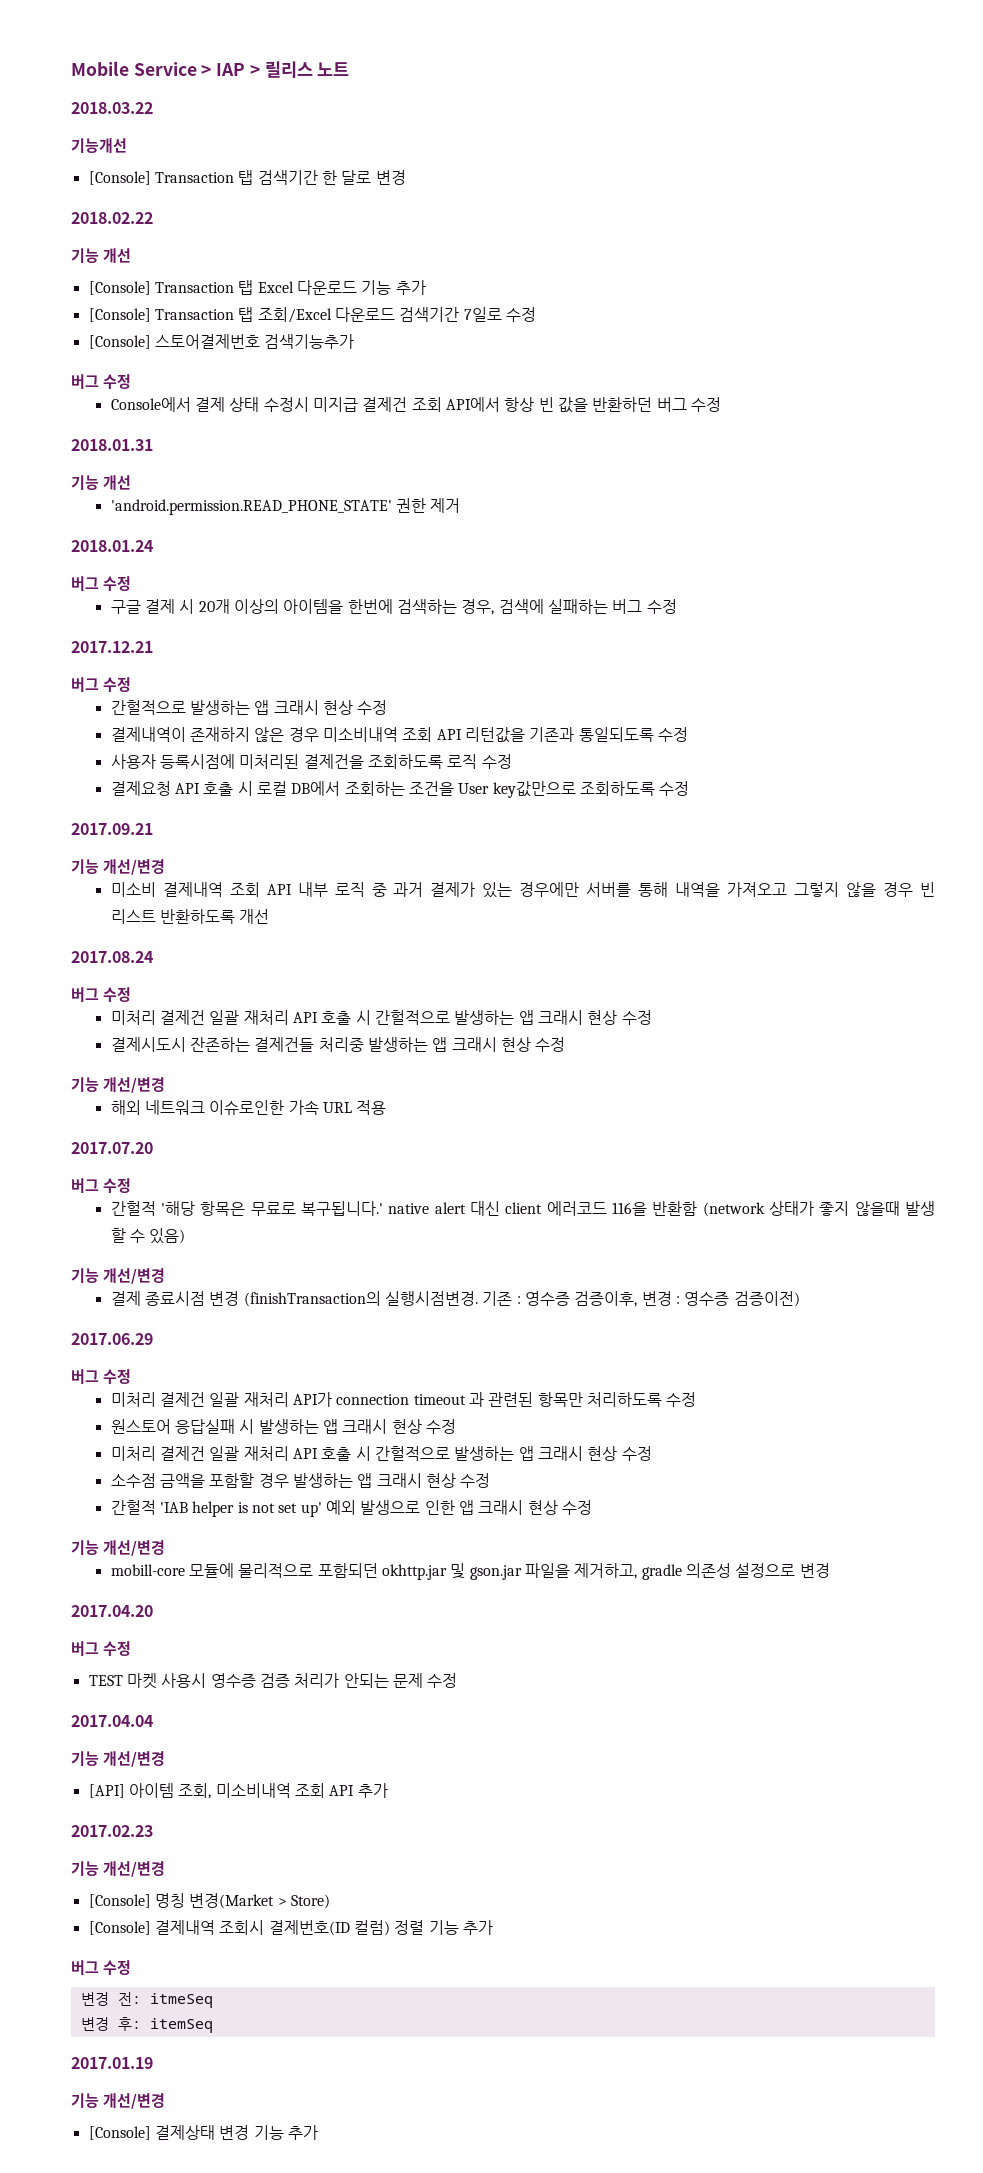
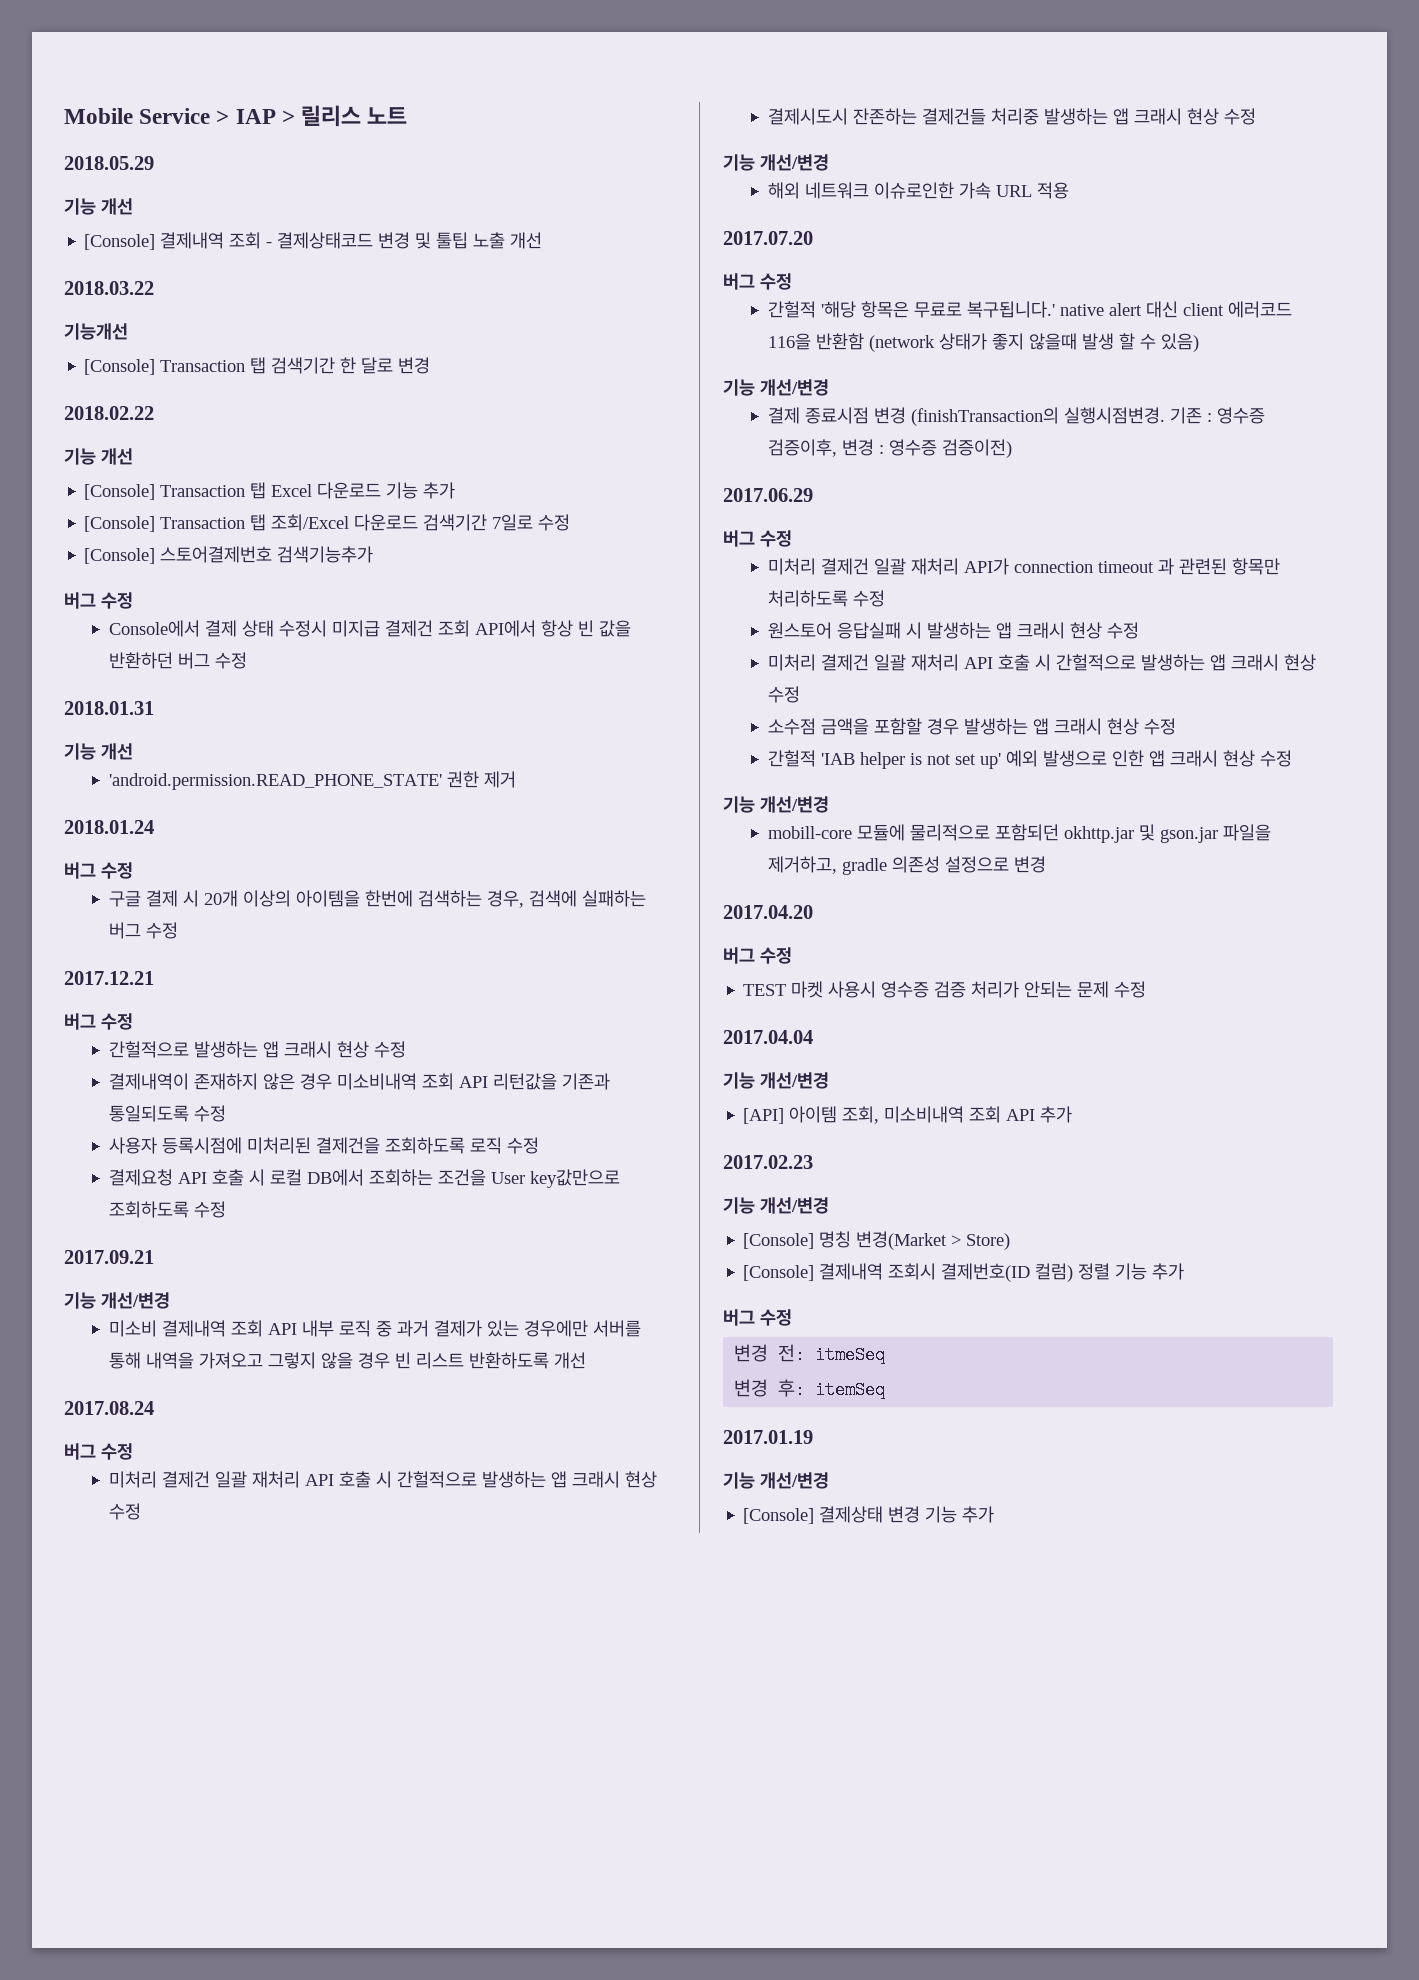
+ 2018.05.29
+ 기능 개선
+ [Console] 결제내역 조회 - 결제상태코드 변경 및 툴팁 노출 개선

